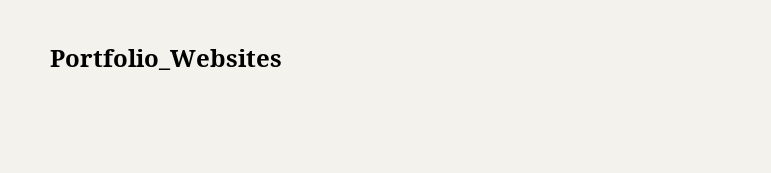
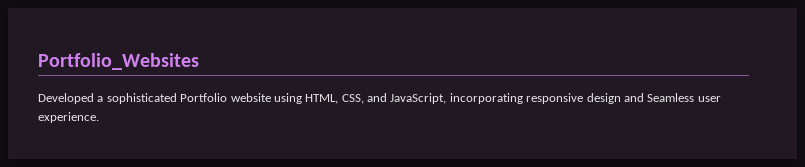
+ Developed a sophisticated Portfolio website using HTML, CSS, and JavaScript, incorporating responsive design and Seamless user experience.

